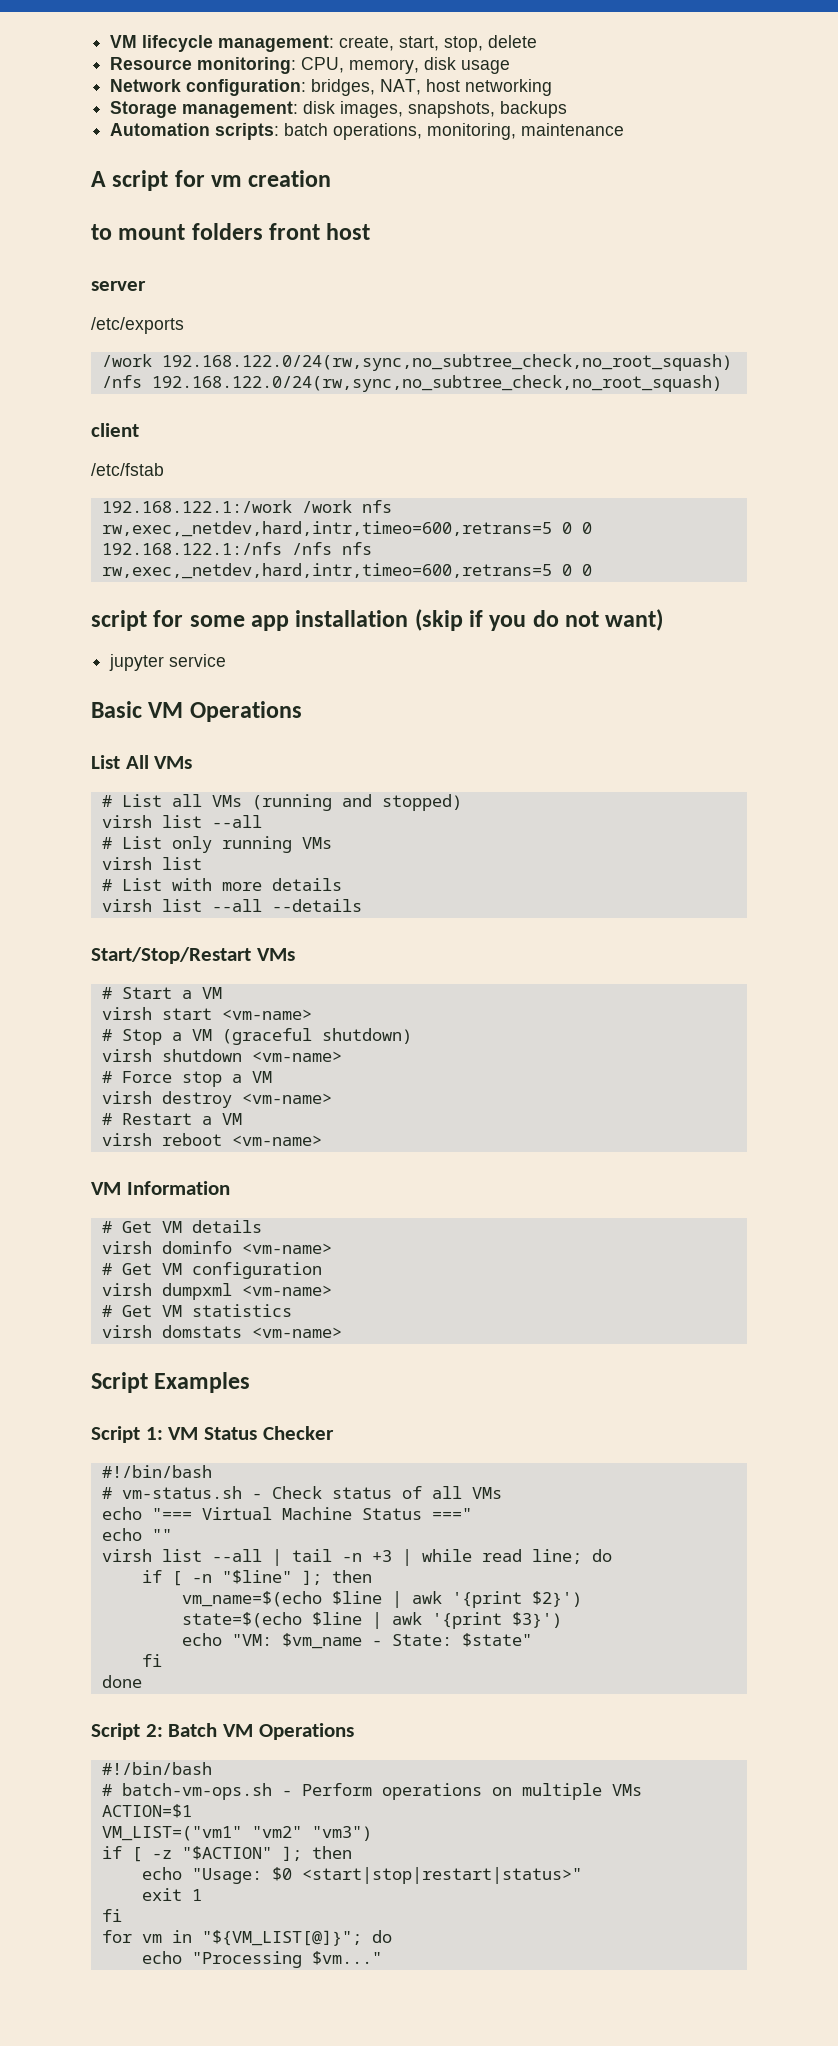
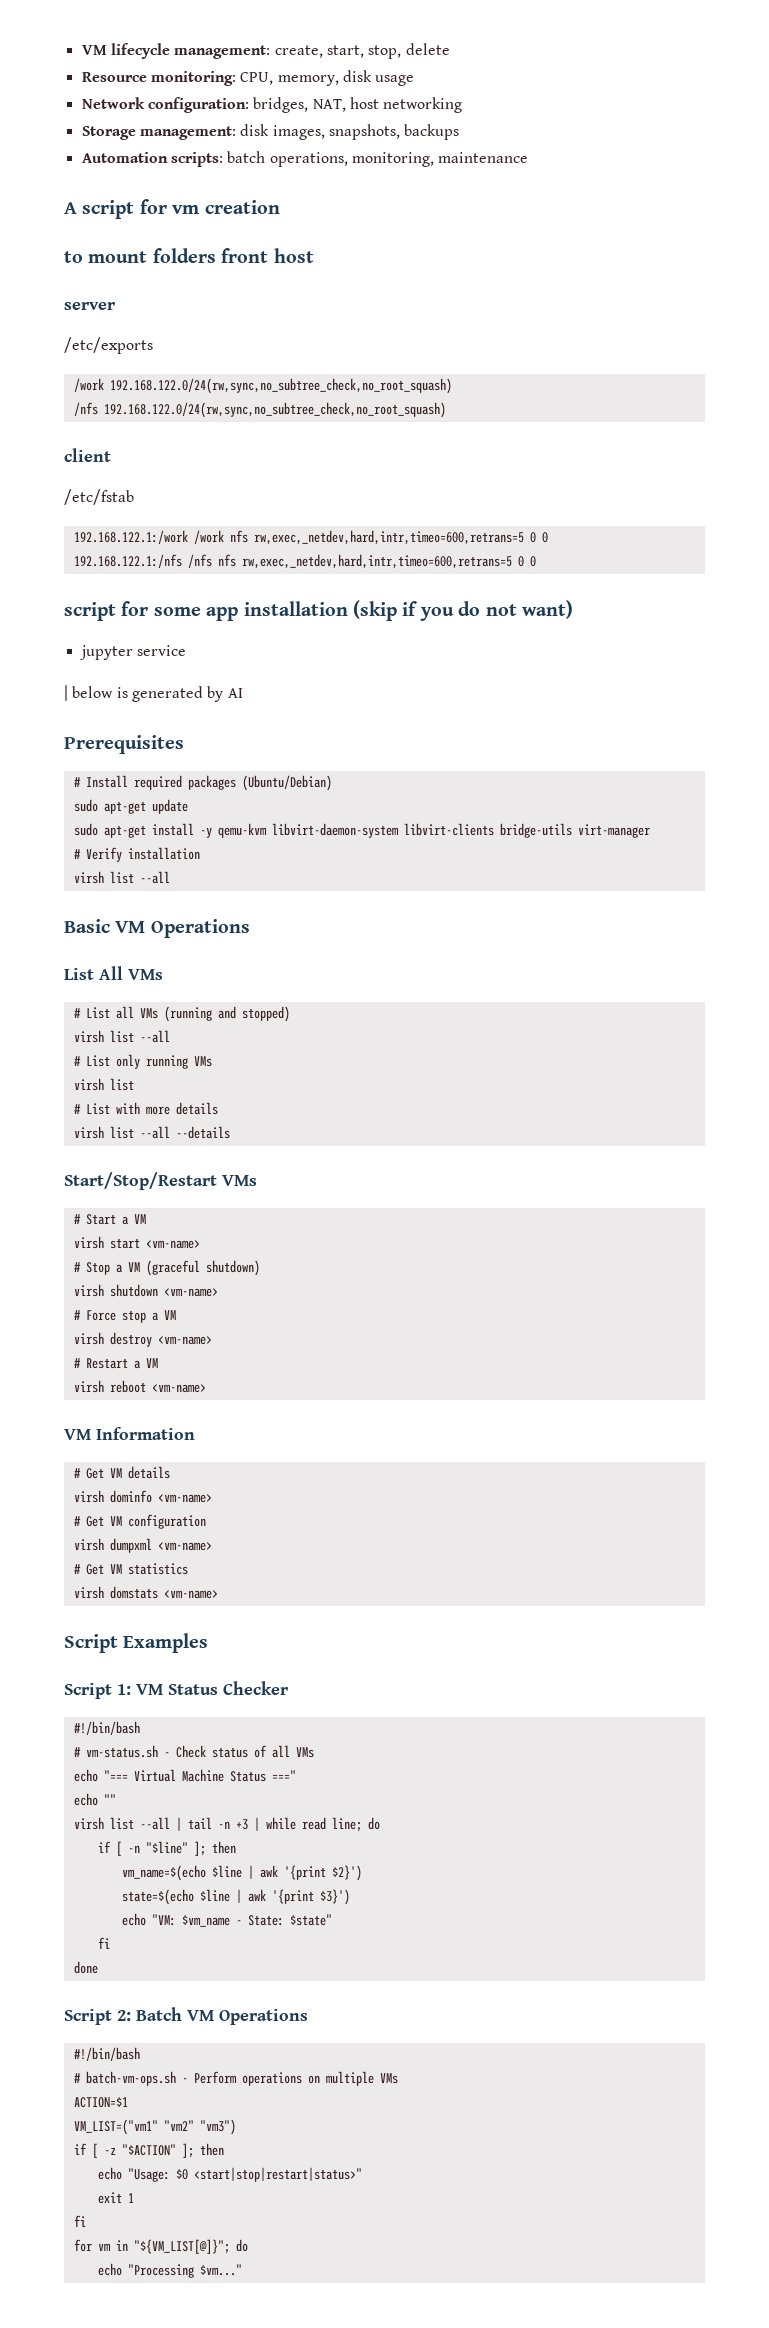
+ | below is generated by AI
+ Prerequisites
+ # Install required packages (Ubuntu/Debian)
+ sudo apt-get update
+ sudo apt-get install -y qemu-kvm libvirt-daemon-system libvirt-clients bridge-utils virt-manager
+ # Verify installation
+ virsh list --all

